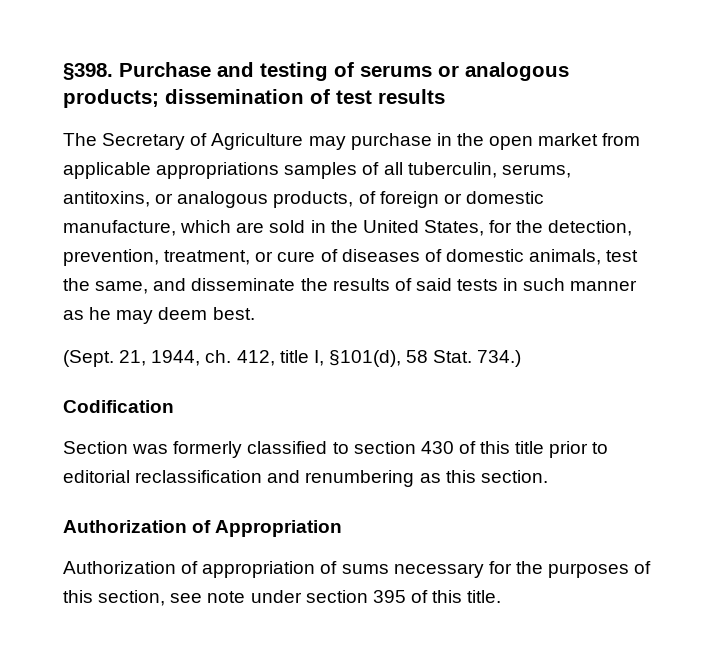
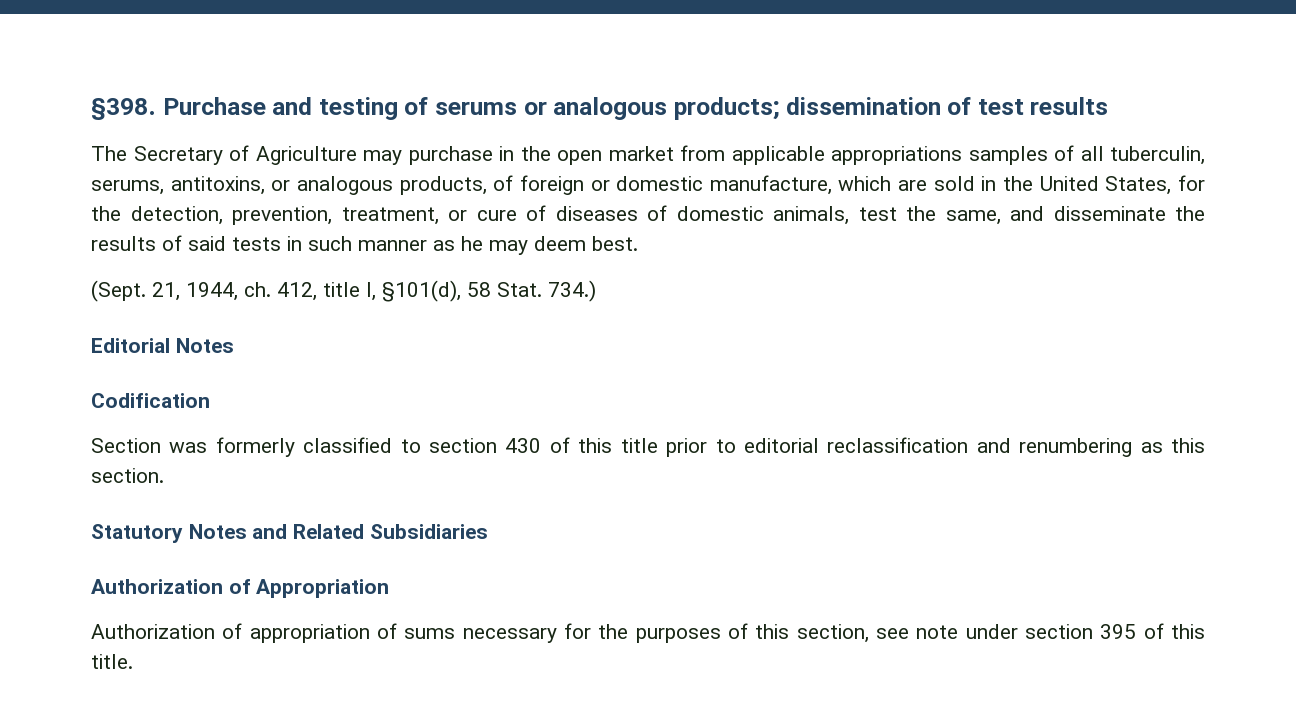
+ Editorial Notes
+ Statutory Notes and Related Subsidiaries

